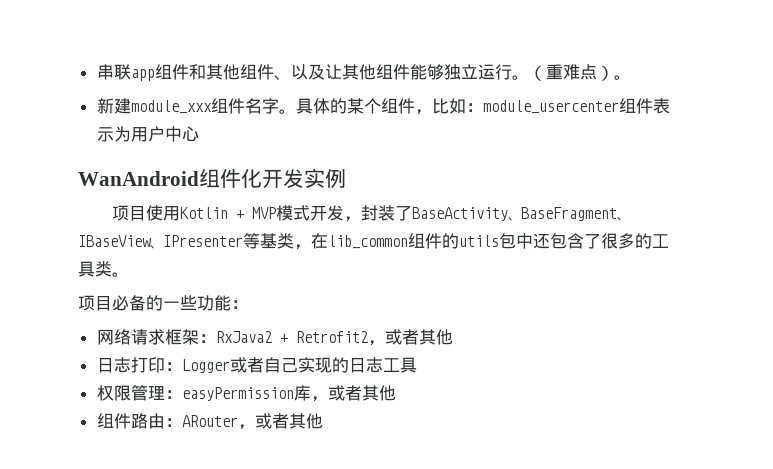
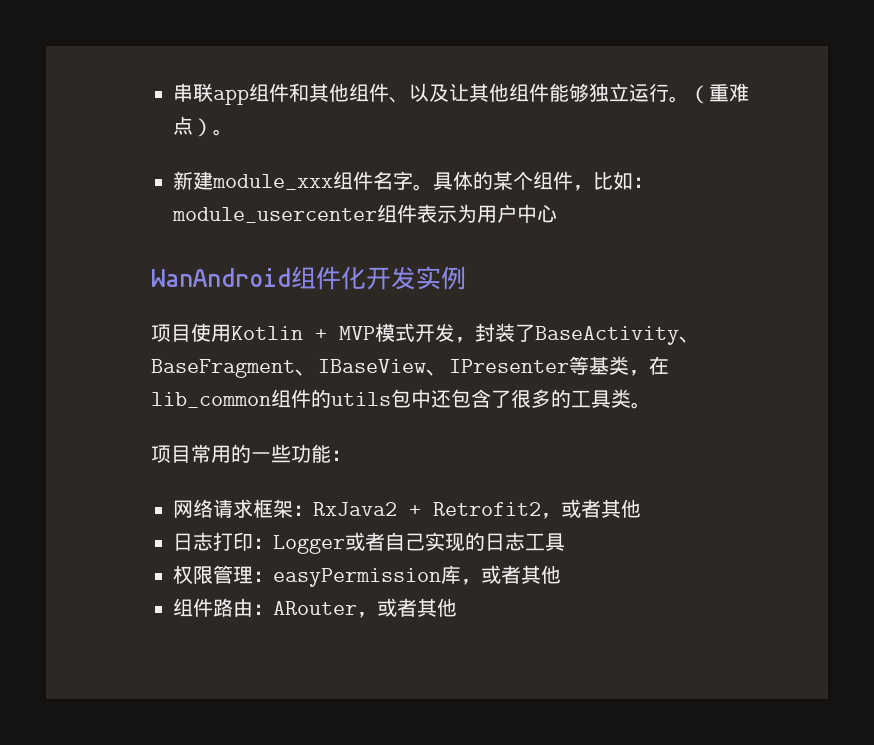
- 项目必备的一些功能：
+ 项目常用的一些功能：

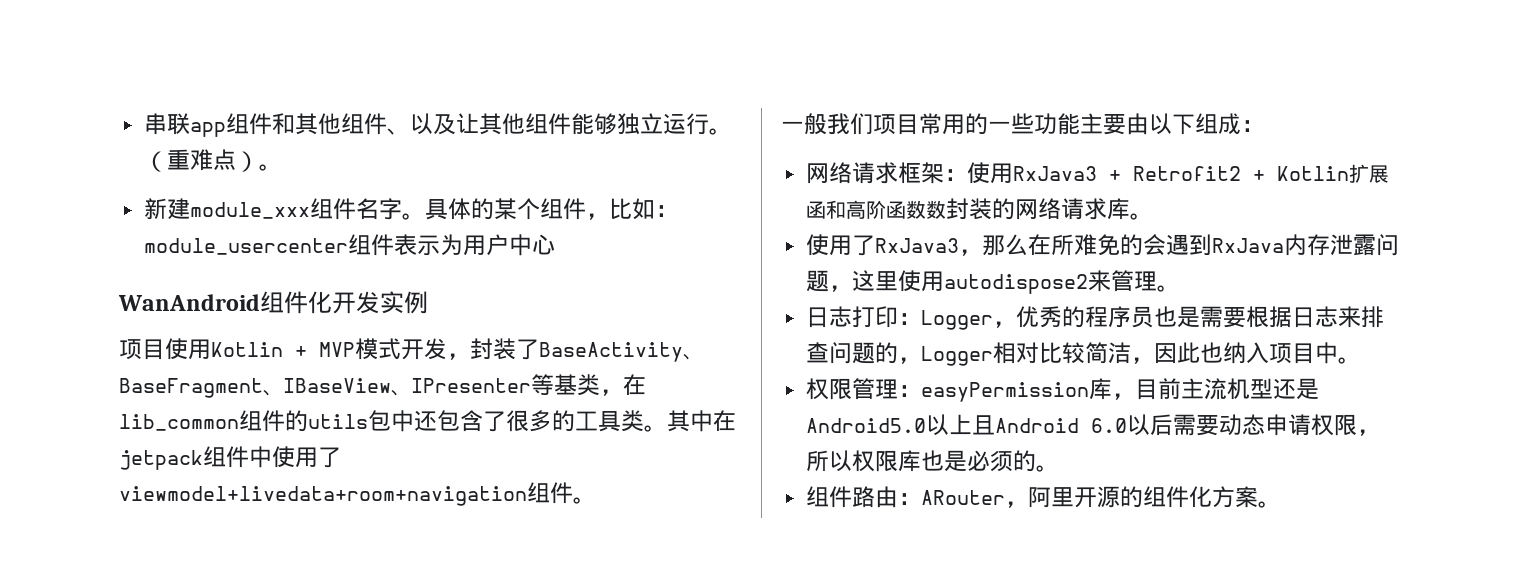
- 项目使用Kotlin + MVP模式开发，封装了BaseActivity、BaseFragment、IBaseView、IPresenter等基类，在lib_common组件的utils包中还包含了很多的工具类。
- 项目常用的一些功能：
+ 项目使用Kotlin + MVP模式开发，封装了BaseActivity、BaseFragment、IBaseView、IPresenter等基类，在lib_common组件的utils包中还包含了很多的工具类。其中在jetpack组件中使用了viewmodel+livedata+room+navigation组件。
+ 一般我们项目常用的一些功能主要由以下组成：
- 网络请求框架：RxJava2 + Retrofit2，或者其他
- 日志打印：Logger或者自己实现的日志工具
+ 网络请求框架：使用RxJava3 + Retrofit2 + Kotlin扩展函和高阶函数数封装的网络请求库。
+ 使用了RxJava3，那么在所难免的会遇到RxJava内存泄露问题，这里使用autodispose2来管理。
+ 日志打印：Logger，优秀的程序员也是需要根据日志来排查问题的，Logger相对比较简洁，因此也纳入项目中。
- 权限管理：easyPermission库，或者其他
+ 权限管理：easyPermission库，目前主流机型还是Android5.0以上且Android 6.0以后需要动态申请权限，所以权限库也是必须的。
- 组件路由：ARouter，或者其他
+ 组件路由：ARouter，阿里开源的组件化方案。

